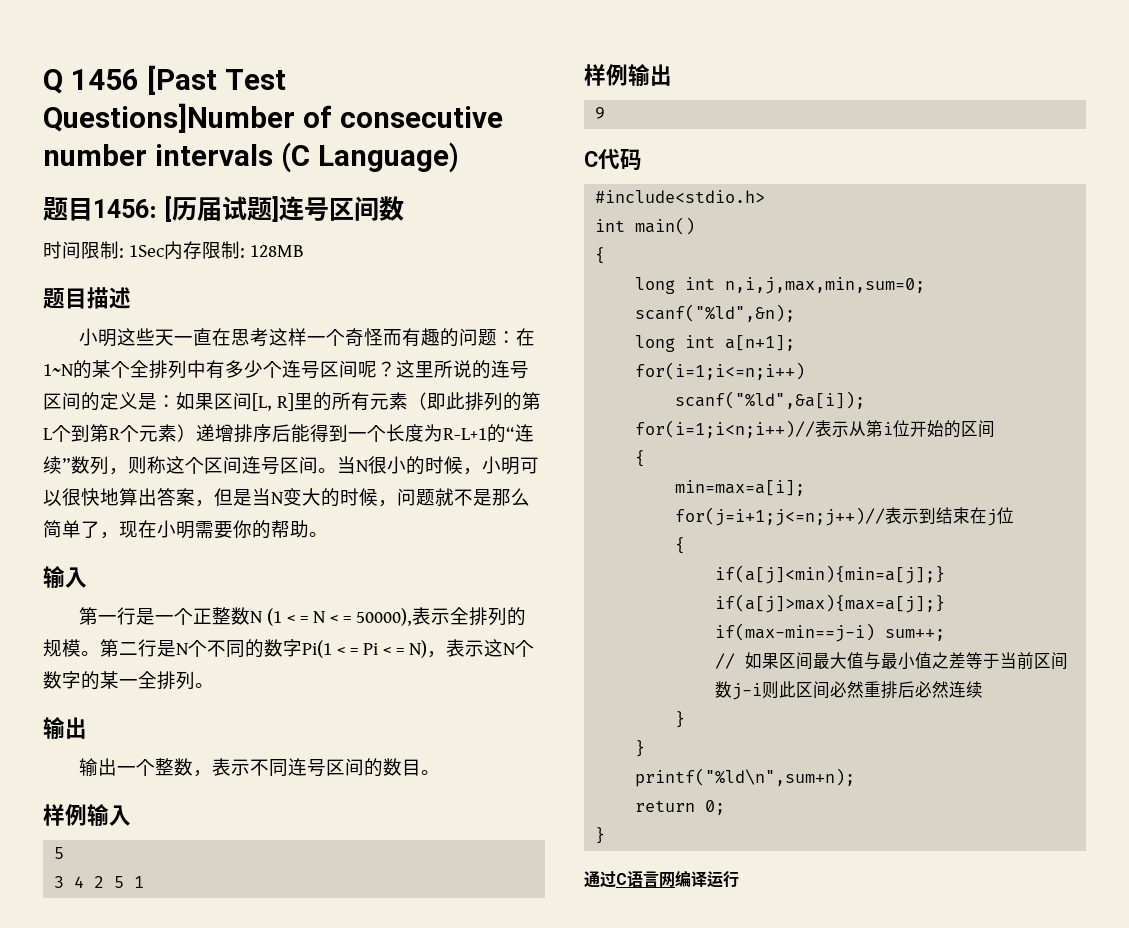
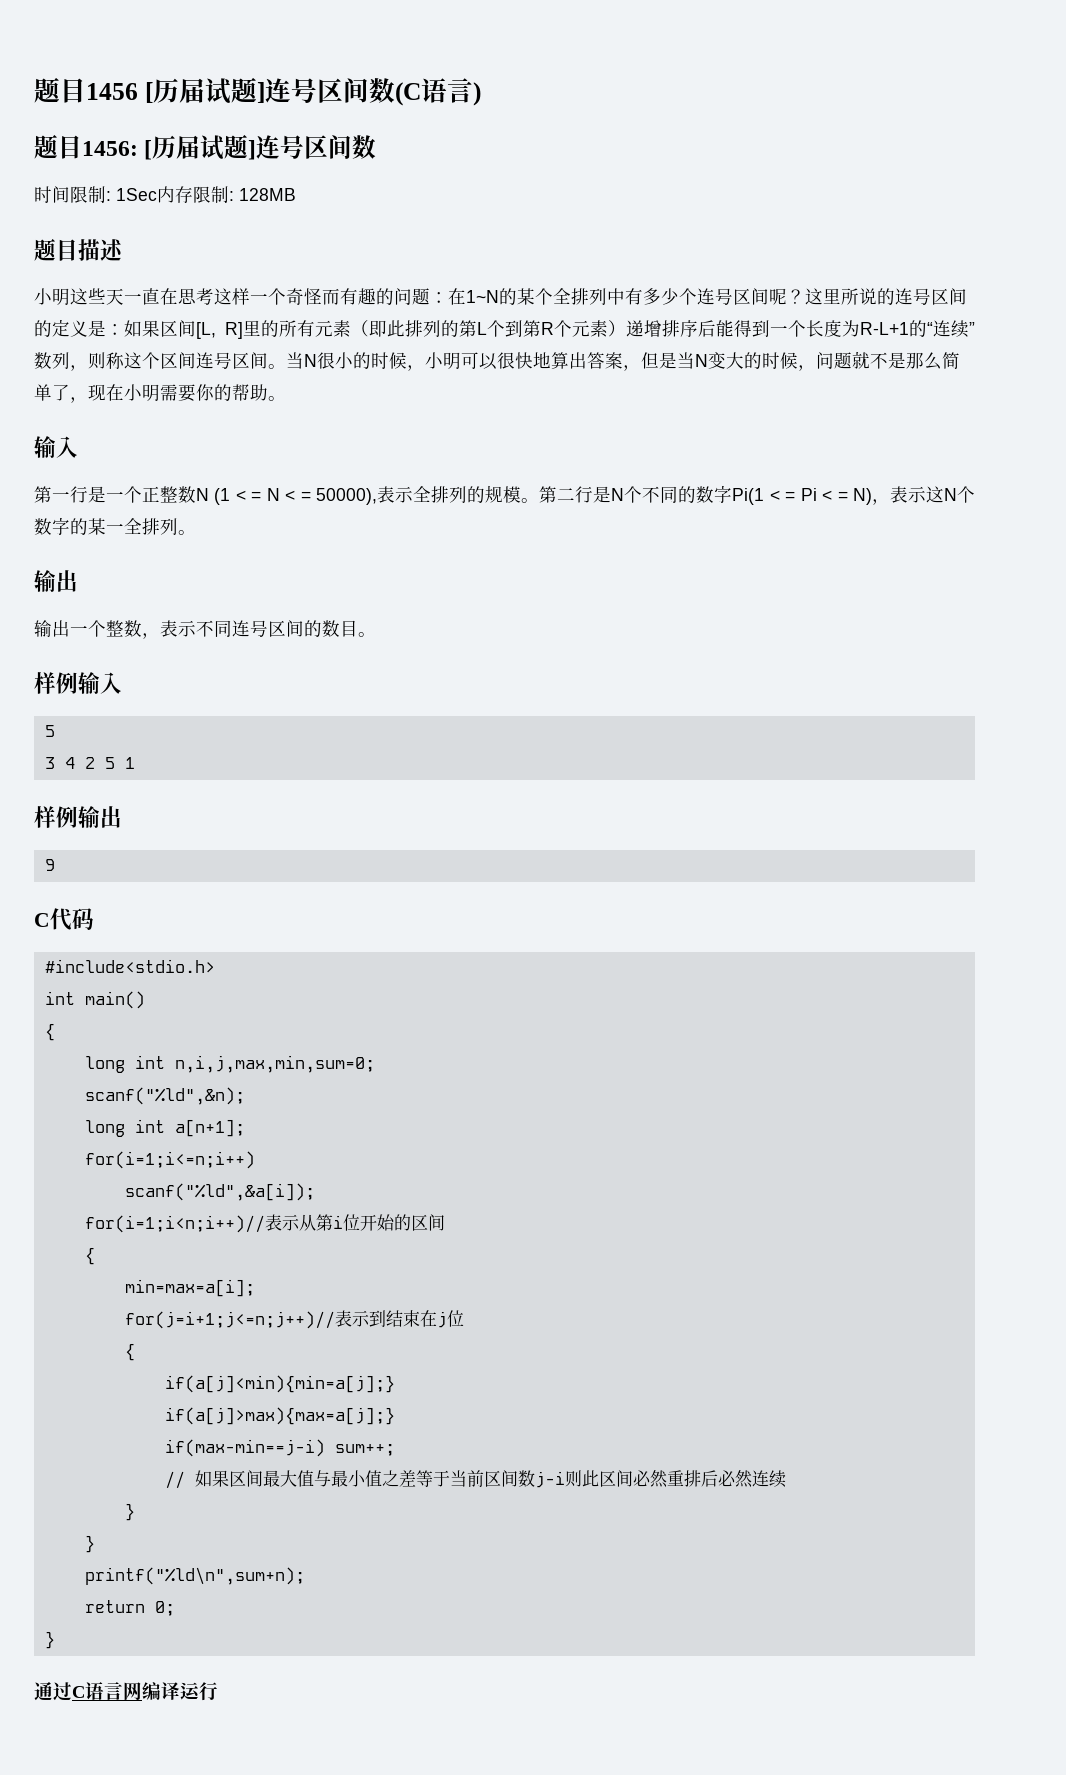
- Q 1456 [Past Test Questions]Number of consecutive number intervals (C Language)
+ 题目1456 [历届试题]连号区间数(C语言)

